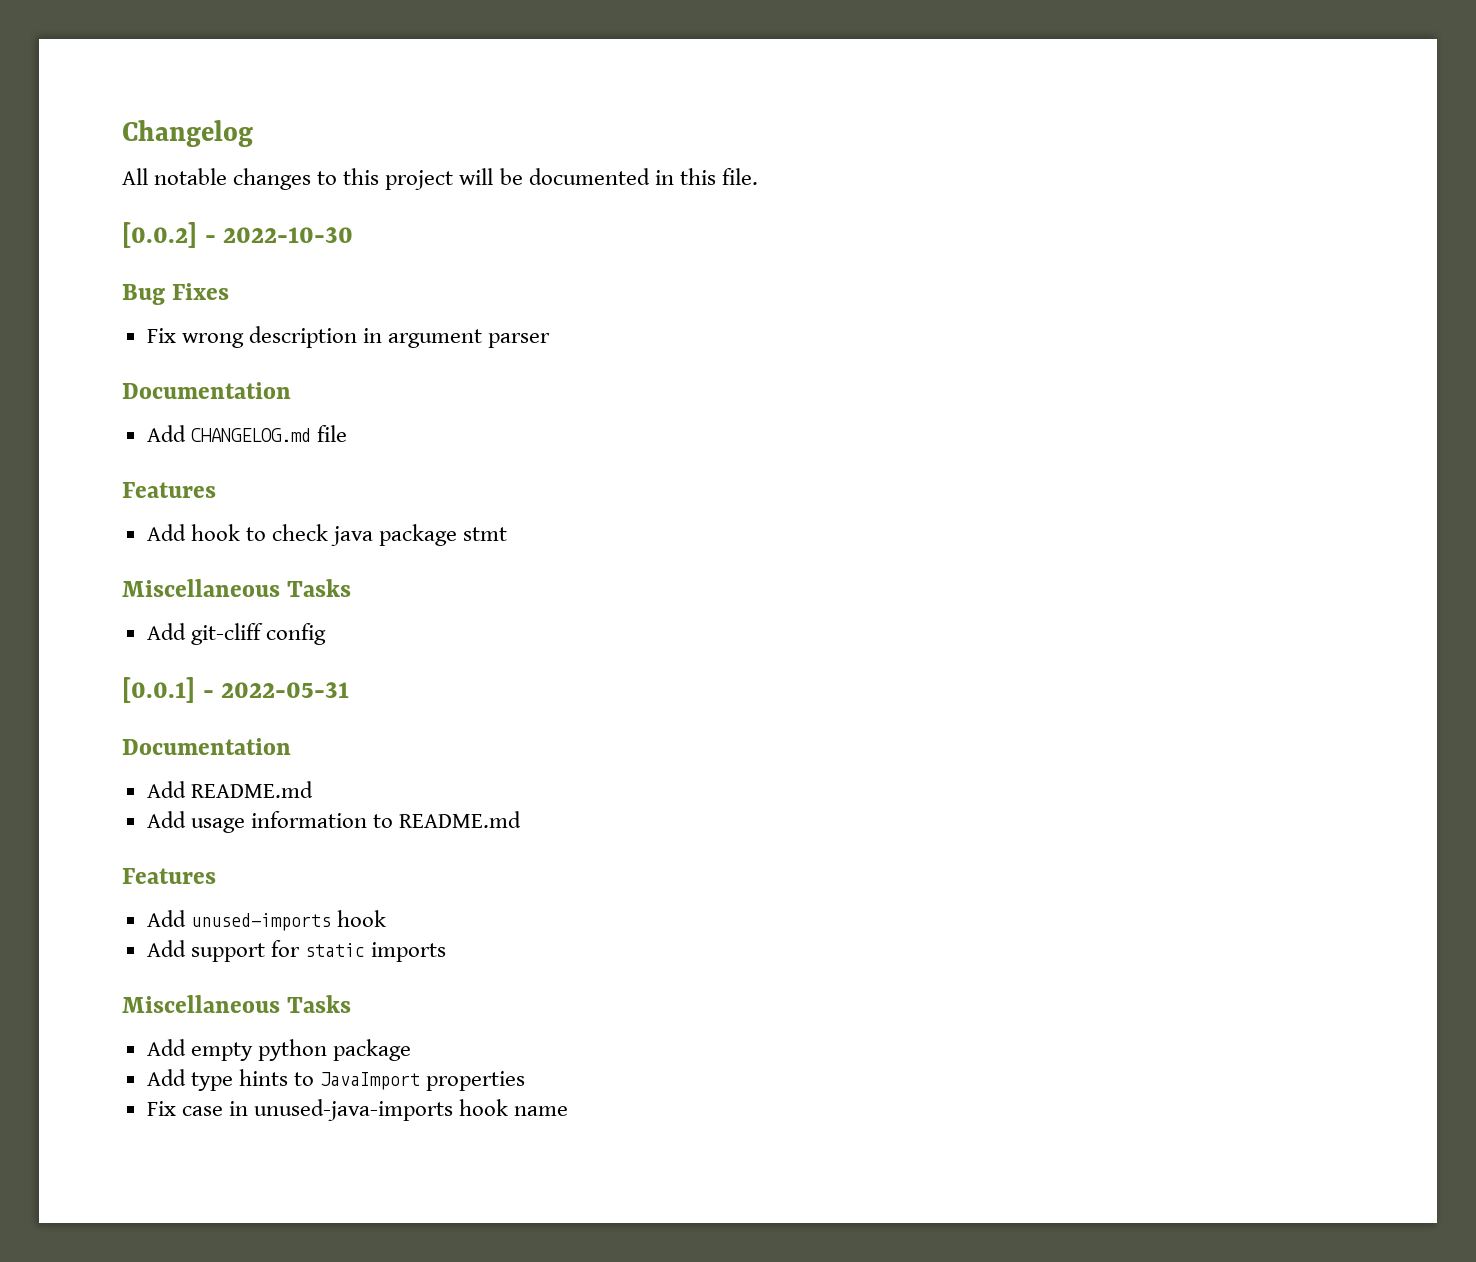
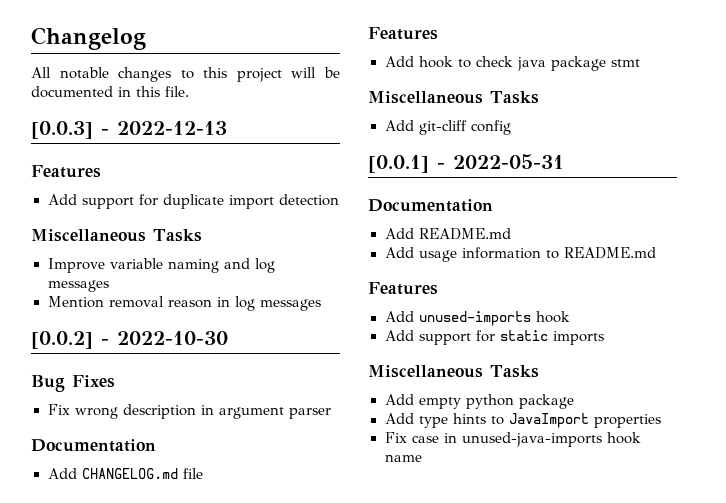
+ [0.0.3] - 2022-12-13
+ Features
+ Add support for duplicate import detection
+ Miscellaneous Tasks
+ Improve variable naming and log messages
+ Mention removal reason in log messages

